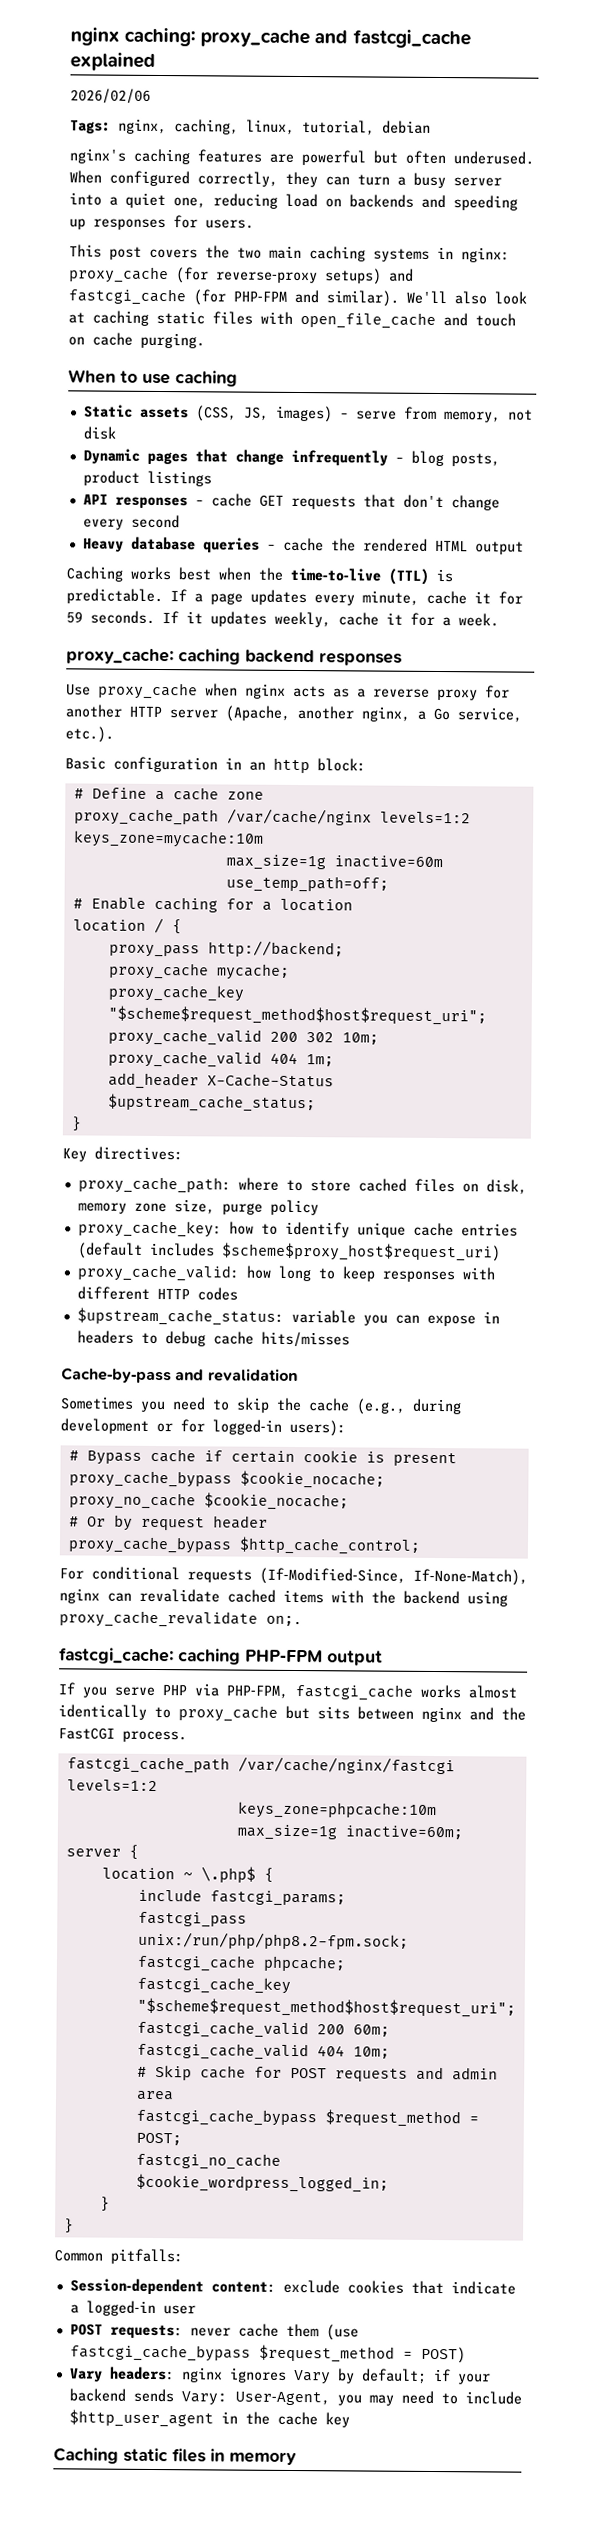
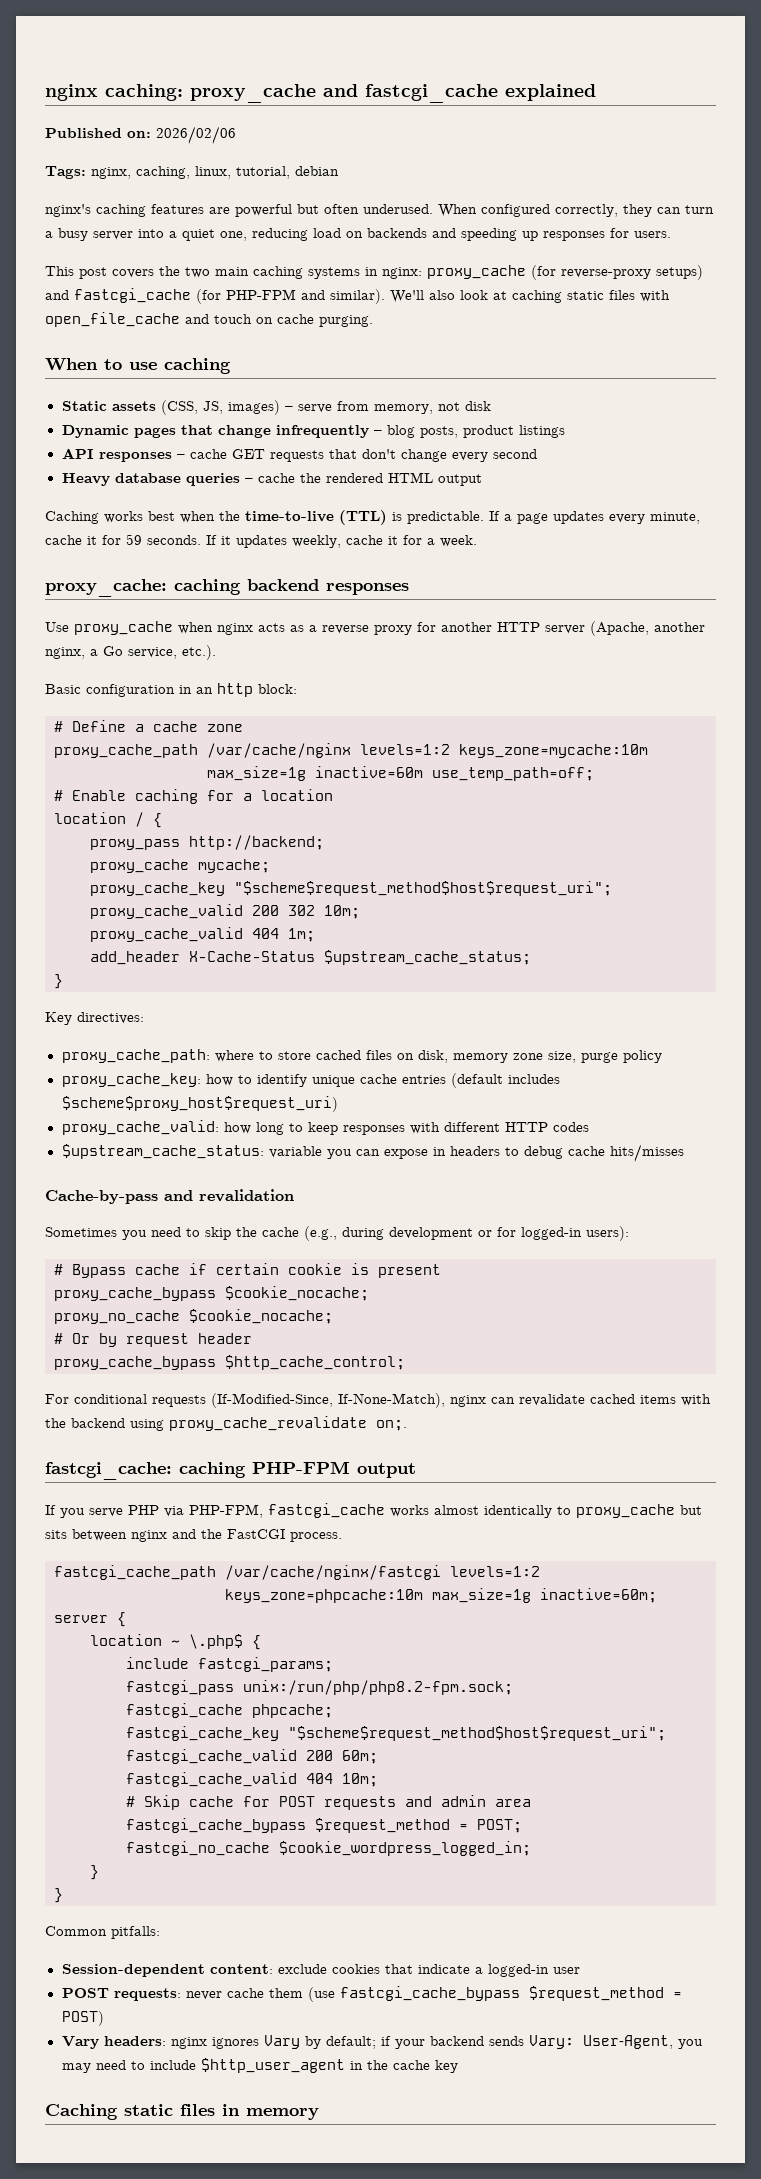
- 2026/02/06
+ Published on: 2026/02/06

